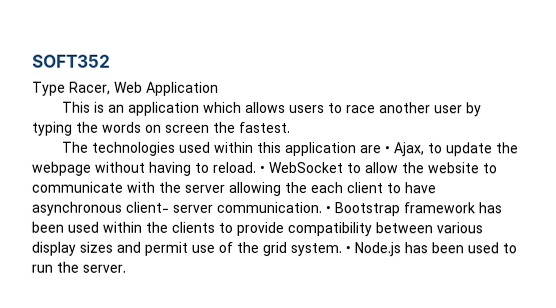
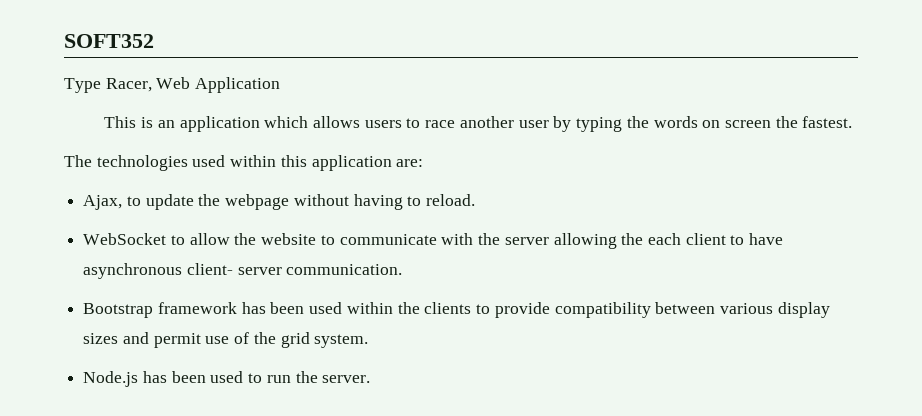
- The technologies used within this application are • Ajax, to update the webpage without having to reload. • WebSocket to allow the website to communicate with the server allowing the each client to have asynchronous client- server communication. • Bootstrap framework has been used within the clients to provide compatibility between various display sizes and permit use of the grid system. • Node.js has been used to run the server.
+ The technologies used within this application are:
+ Ajax, to update the webpage without having to reload.
+ WebSocket to allow the website to communicate with the server allowing the each client to have asynchronous client- server communication.
+ Bootstrap framework has been used within the clients to provide compatibility between various display sizes and permit use of the grid system.
+ Node.js has been used to run the server.

